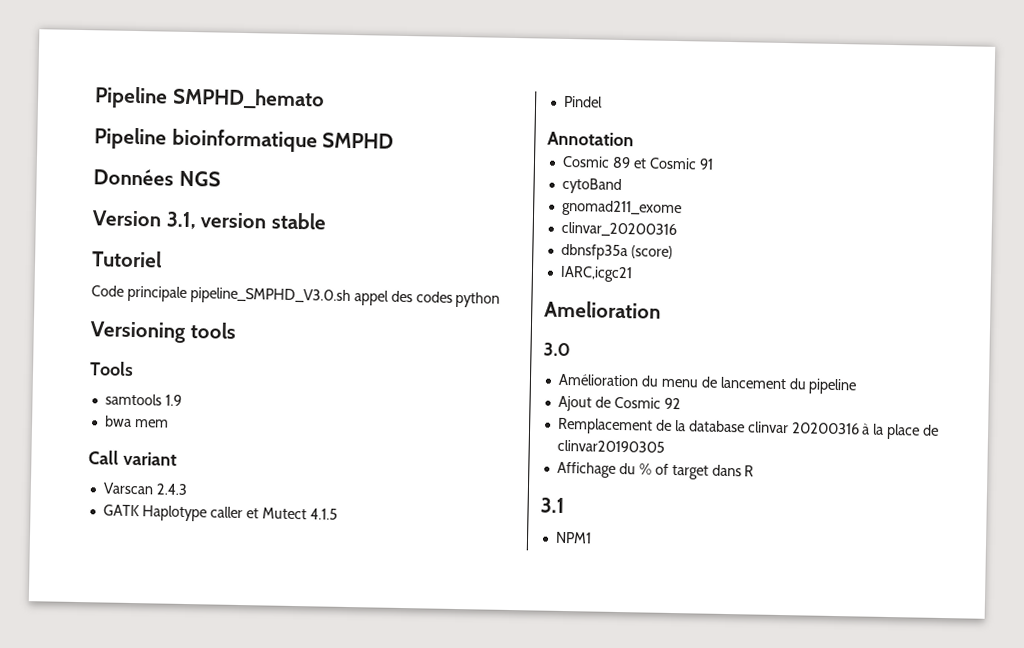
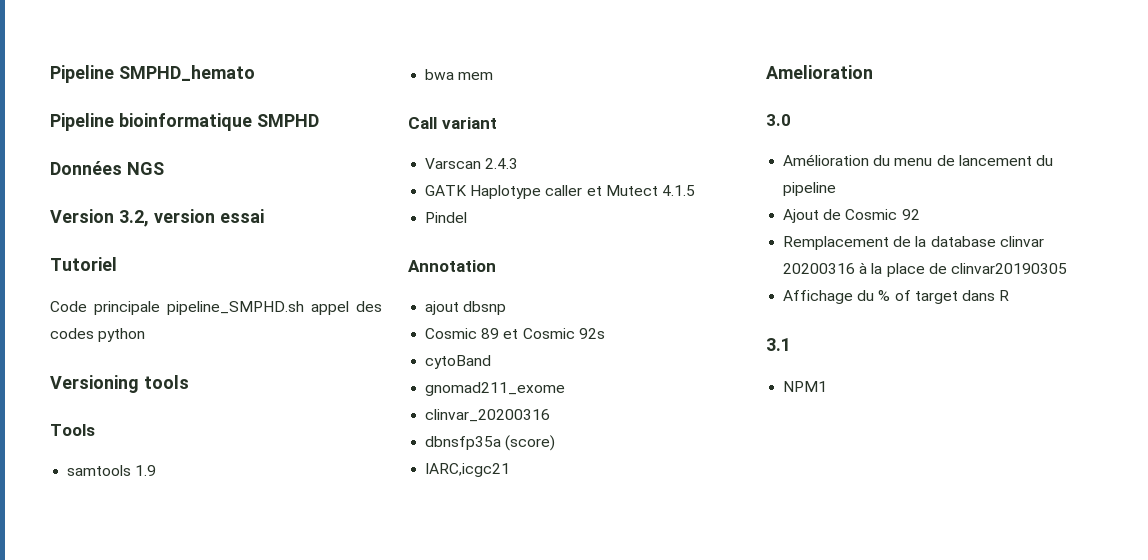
- Version 3.1, version stable
+ Version 3.2, version essai
- Code principale pipeline_SMPHD_V3.0.sh appel des codes python
+ Code principale pipeline_SMPHD.sh appel des codes python
+ ajout dbsnp
- Cosmic 89 et Cosmic 91
+ Cosmic 89 et Cosmic 92s

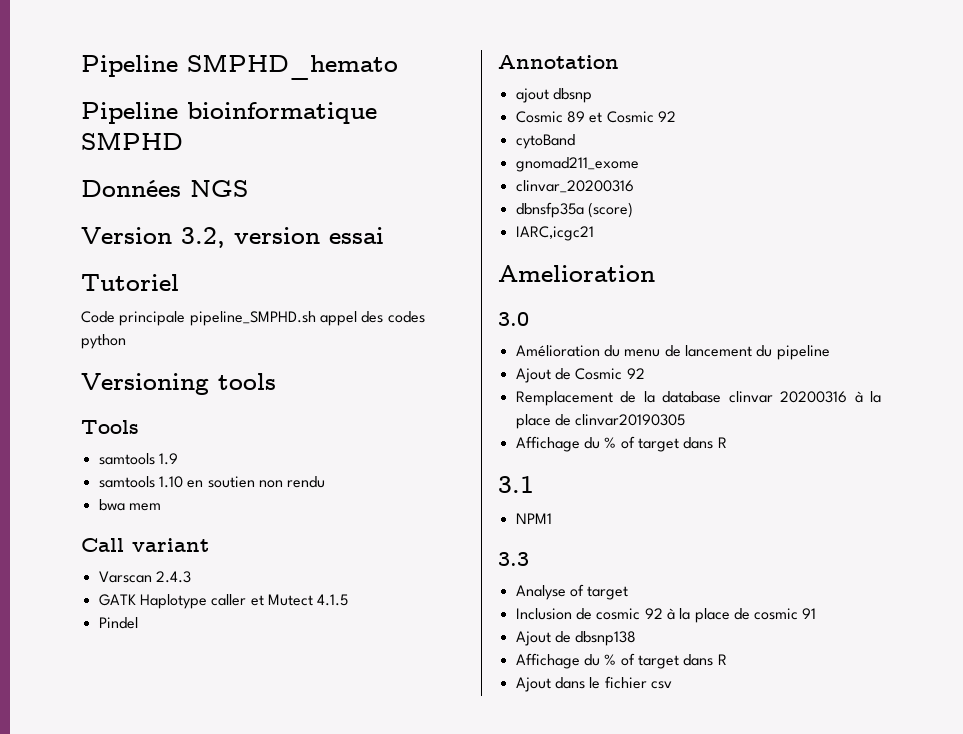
+ samtools 1.10 en soutien non rendu
- Cosmic 89 et Cosmic 92s
+ Cosmic 89 et Cosmic 92
+ 3.3
+ Analyse of target
+ Inclusion de cosmic 92 à la place de cosmic 91
+ Ajout de dbsnp138
+ Affichage du % of target dans R
+ Ajout dans le fichier csv

